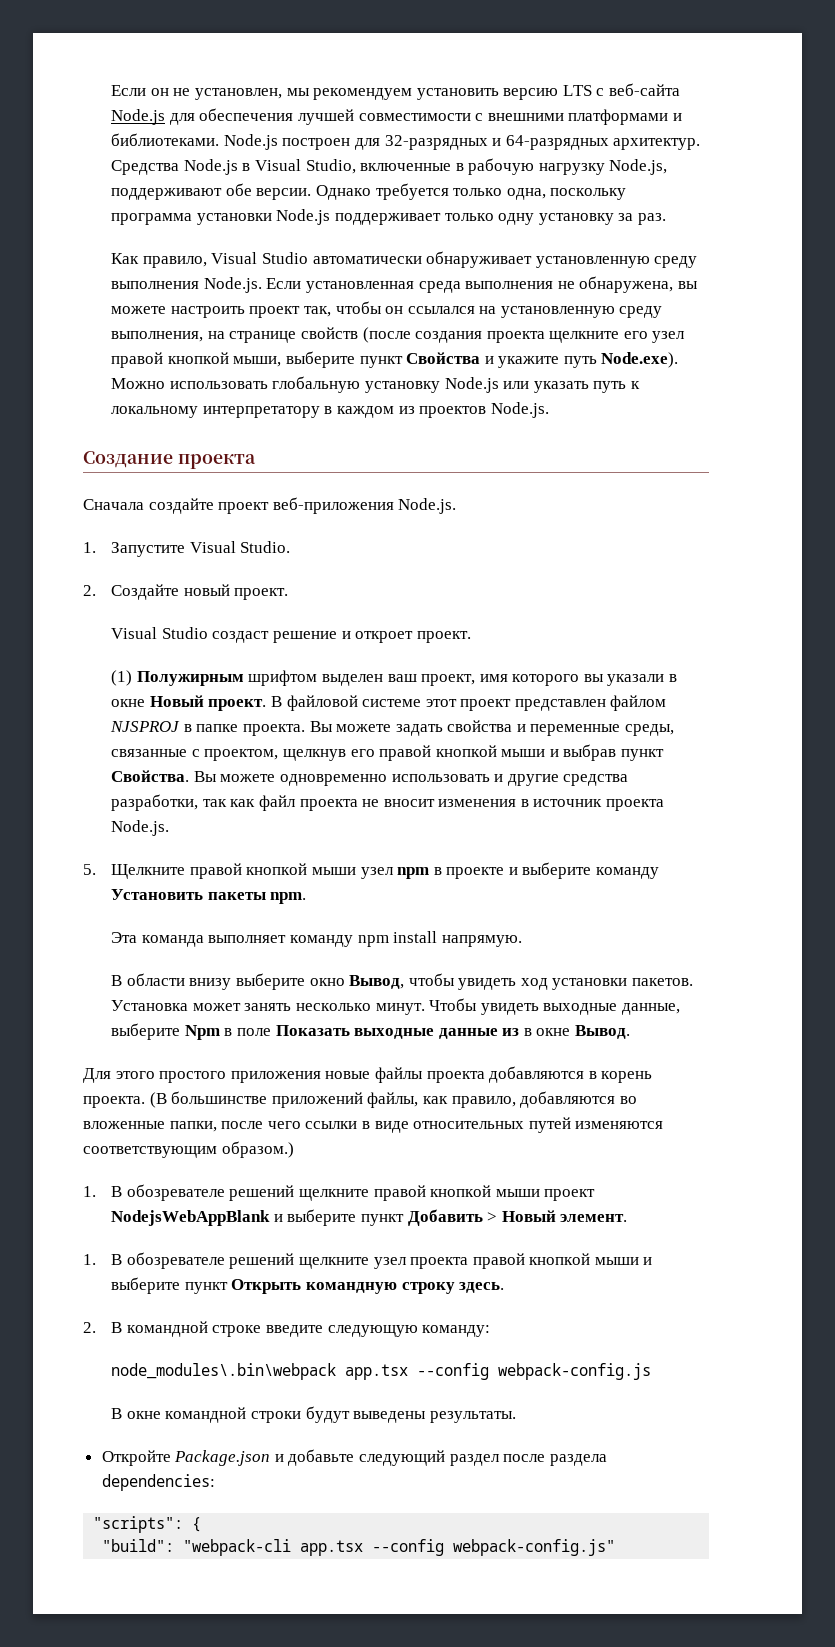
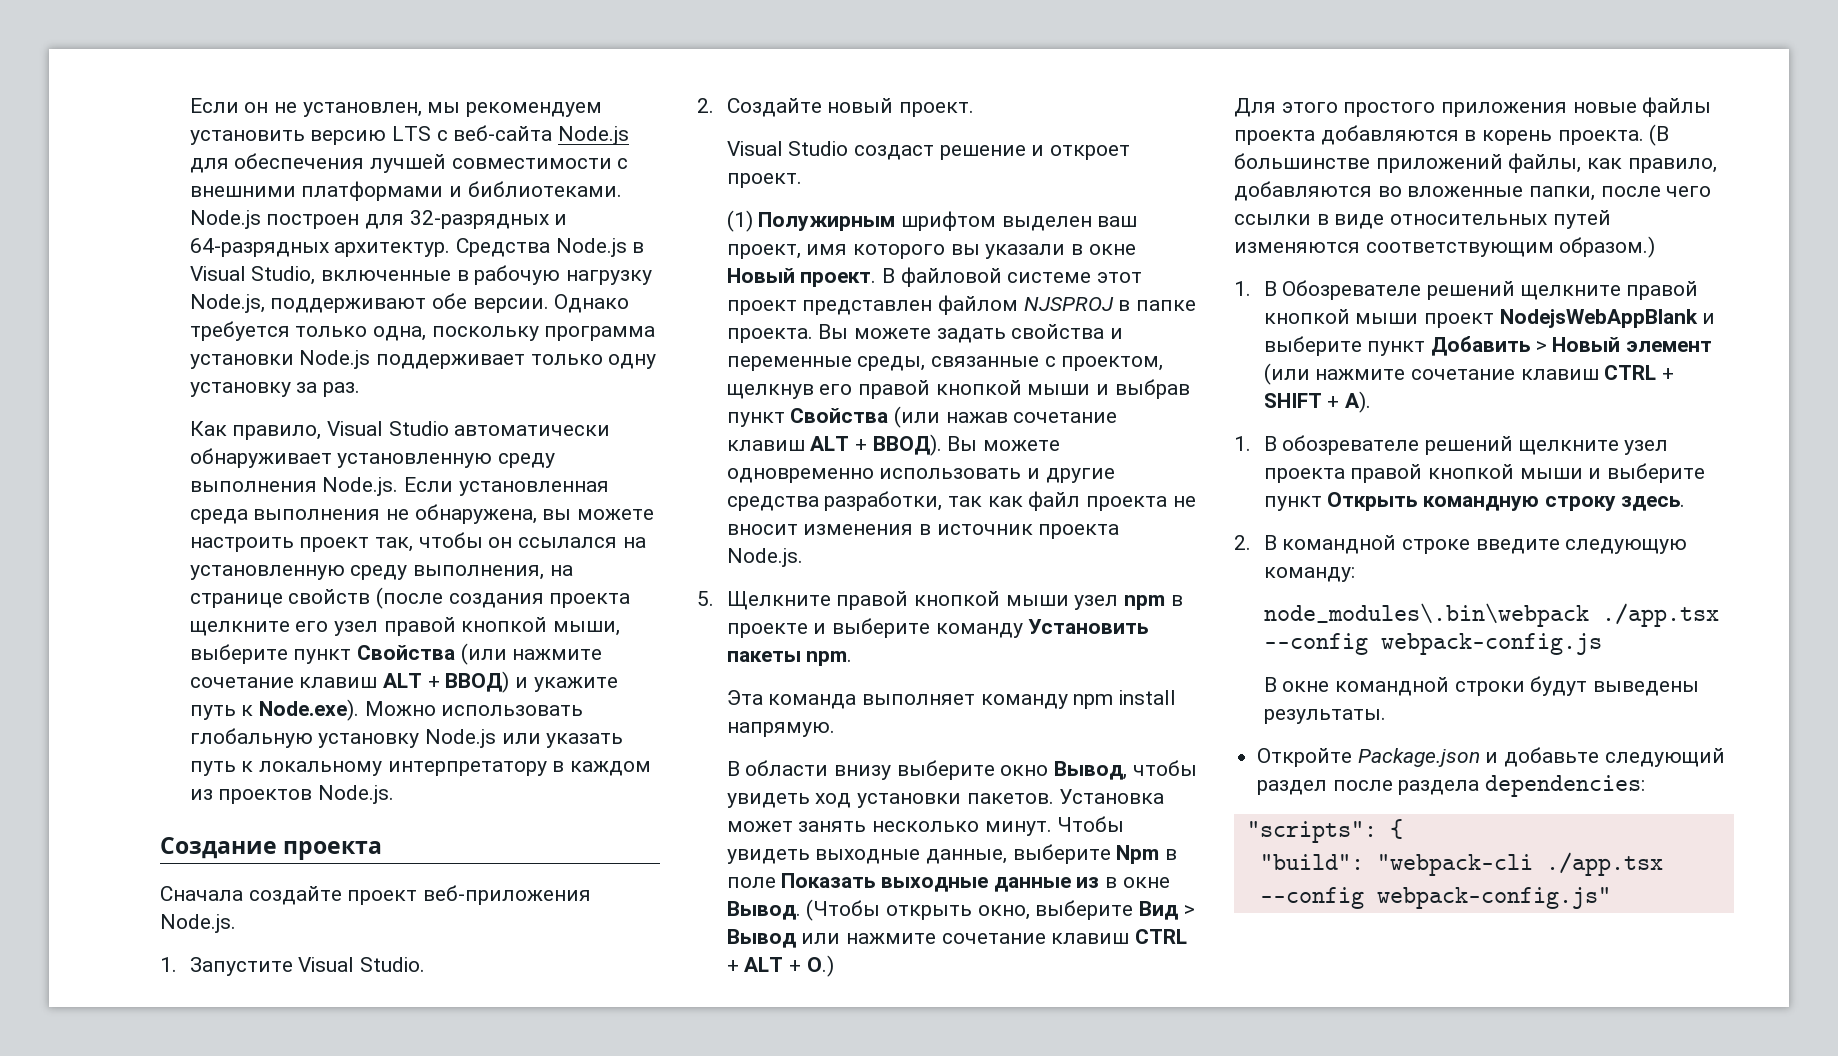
- Как правило, Visual Studio автоматически обнаруживает установленную среду выполнения Node.js. Если установленная среда выполнения не обнаружена, вы можете настроить проект так, чтобы он ссылался на установленную среду выполнения, на странице свойств (после создания проекта щелкните его узел правой кнопкой мыши, выберите пункт Свойства и укажите путь Node.exe). Можно использовать глобальную установку Node.js или указать путь к локальному интерпретатору в каждом из проектов Node.js.
+ Как правило, Visual Studio автоматически обнаруживает установленную среду выполнения Node.js. Если установленная среда выполнения не обнаружена, вы можете настроить проект так, чтобы он ссылался на установленную среду выполнения, на странице свойств (после создания проекта щелкните его узел правой кнопкой мыши, выберите пункт Свойства (или нажмите сочетание клавиш ALT + ВВОД) и укажите путь к Node.exe). Можно использовать глобальную установку Node.js или указать путь к локальному интерпретатору в каждом из проектов Node.js.
- Вы можете задать свойства и переменные среды, связанные с проектом, щелкнув его правой кнопкой мыши и выбрав пункт Свойства.
+ Вы можете задать свойства и переменные среды, связанные с проектом, щелкнув его правой кнопкой мыши и выбрав пункт Свойства (или нажав сочетание клавиш ALT + ВВОД).
+ (Чтобы открыть окно, выберите Вид > Вывод или нажмите сочетание клавиш CTRL + ALT + O.)
- 1. В обозревателе решений щелкните правой кнопкой мыши проект NodejsWebAppBlank и выберите пункт Добавить > Новый элемент.
+ 1. В Обозревателе решений щелкните правой кнопкой мыши проект NodejsWebAppBlank и выберите пункт Добавить > Новый элемент (или нажмите сочетание клавиш CTRL + SHIFT + A).
- node_modules\.bin\webpack app.tsx --config webpack-config.js
+ node_modules\.bin\webpack ./app.tsx --config webpack-config.js
- "build": "webpack-cli app.tsx --config webpack-config.js"
+ "build": "webpack-cli ./app.tsx --config webpack-config.js"

